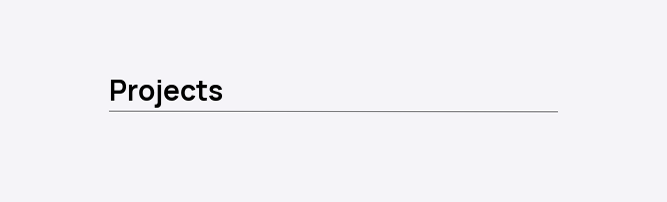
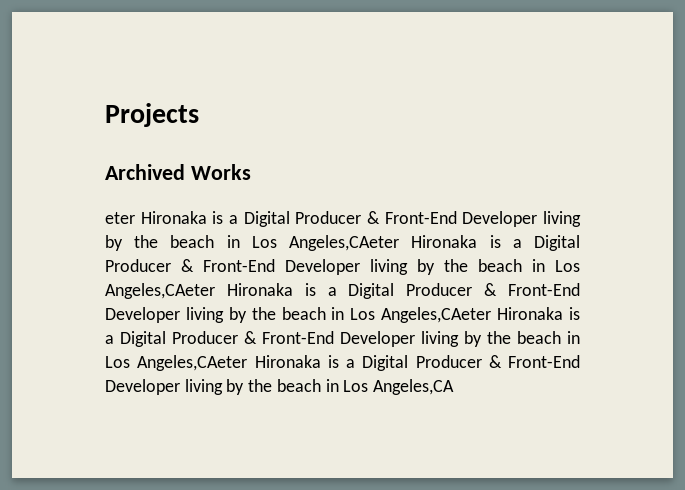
+ Archived Works
+ eter Hironaka is a Digital Producer & Front-End Developer living by the beach in Los Angeles,CAeter Hironaka is a Digital Producer & Front-End Developer living by the beach in Los Angeles,CAeter Hironaka is a Digital Producer & Front-End Developer living by the beach in Los Angeles,CAeter Hironaka is a Digital Producer & Front-End Developer living by the beach in Los Angeles,CAeter Hironaka is a Digital Producer & Front-End Developer living by the beach in Los Angeles,CA

